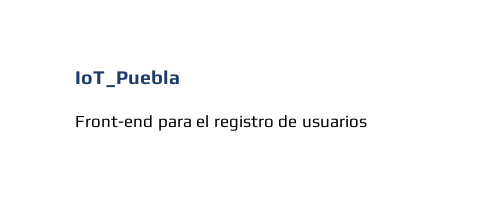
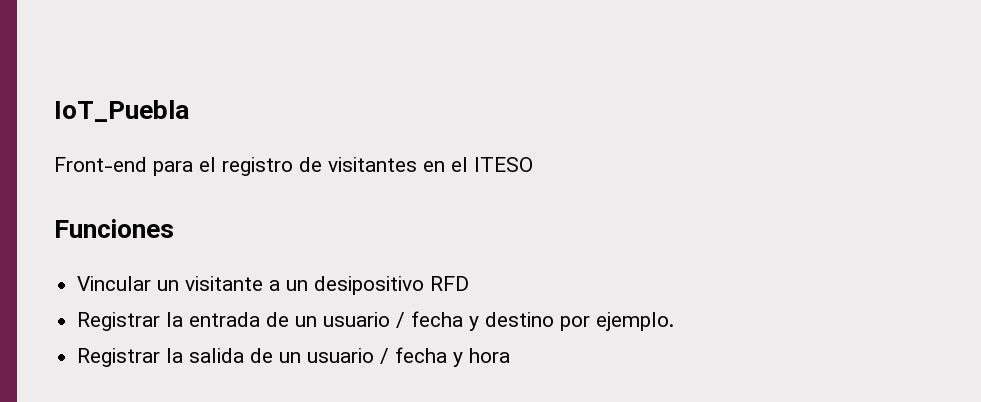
- Front-end para el registro de usuarios
+ Front-end para el registro de visitantes en el ITESO
+ Funciones
+ Vincular un visitante a un desipositivo RFD
+ Registrar la entrada de un usuario / fecha y destino por ejemplo.
+ Registrar la salida de un usuario / fecha y hora

